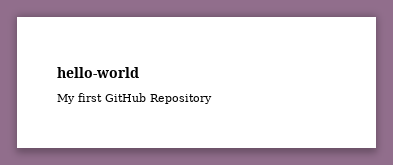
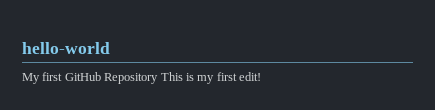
- My first GitHub Repository
+ My first GitHub Repository This is my first edit!

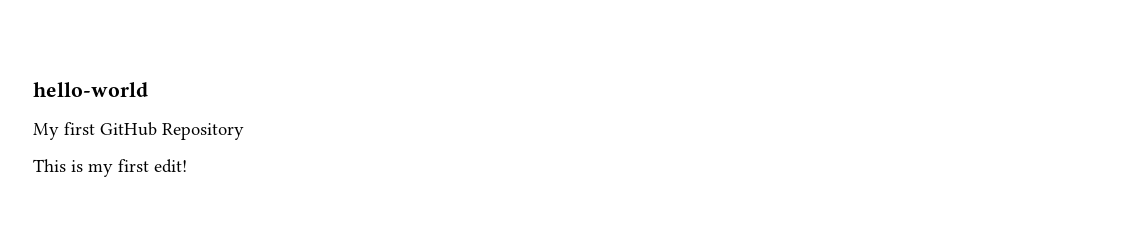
- My first GitHub Repository This is my first edit!
+ My first GitHub Repository
+ This is my first edit!

